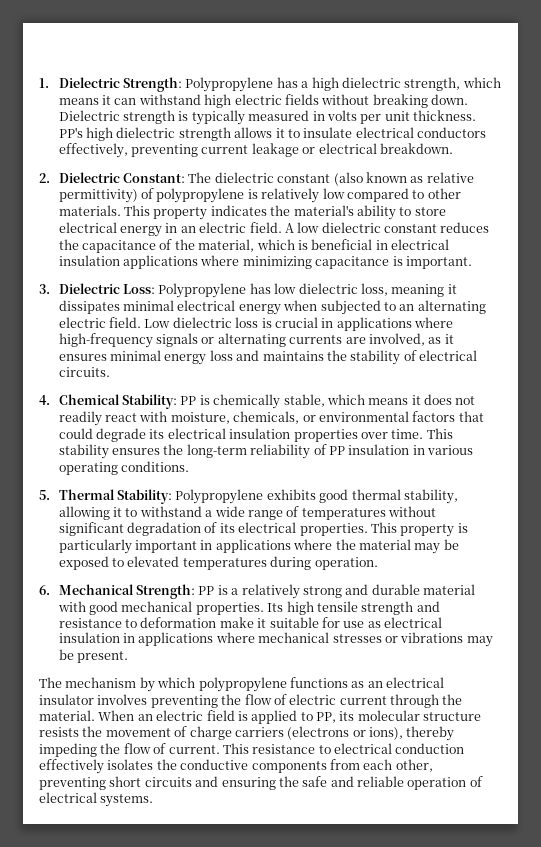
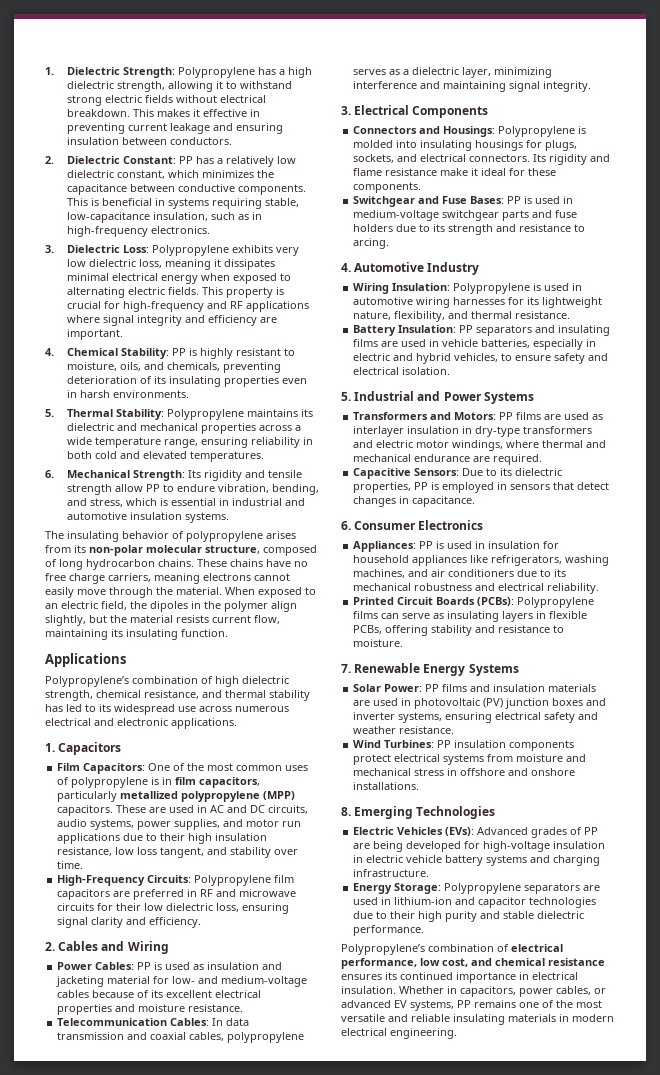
- 1. Dielectric Strength: Polypropylene has a high dielectric strength, which means it can withstand high electric fields without breaking down. Dielectric strength is typically measured in volts per unit thickness. PP's high dielectric strength allows it to insulate electrical conductors effectively, preventing current leakage or electrical breakdown.
- 2. Dielectric Constant: The dielectric constant (also known as relative permittivity) of polypropylene is relatively low compared to other materials. This property indicates the material's ability to store electrical energy in an electric field. A low dielectric constant reduces the capacitance of the material, which is beneficial in electrical insulation applications where minimizing capacitance is important.
+ 1. Dielectric Strength: Polypropylene has a high dielectric strength, allowing it to withstand strong electric fields without electrical breakdown. This makes it effective in preventing current leakage and ensuring insulation between conductors.
+ 2. Dielectric Constant: PP has a relatively low dielectric constant, which minimizes the capacitance between conductive components. This is beneficial in systems requiring stable, low-capacitance insulation, such as in high-frequency electronics.
- 3. Dielectric Loss: Polypropylene has low dielectric loss, meaning it dissipates minimal electrical energy when subjected to an alternating electric field. Low dielectric loss is crucial in applications where high-frequency signals or alternating currents are involved, as it ensures minimal energy loss and maintains the stability of electrical circuits.
+ 3. Dielectric Loss: Polypropylene exhibits very low dielectric loss, meaning it dissipates minimal electrical energy when exposed to alternating electric fields. This property is crucial for high-frequency and RF applications where signal integrity and efficiency are important.
- 4. Chemical Stability: PP is chemically stable, which means it does not readily react with moisture, chemicals, or environmental factors that could degrade its electrical insulation properties over time. This stability ensures the long-term reliability of PP insulation in various operating conditions.
- 5. Thermal Stability: Polypropylene exhibits good thermal stability, allowing it to withstand a wide range of temperatures without significant degradation of its electrical properties. This property is particularly important in applications where the material may be exposed to elevated temperatures during operation.
- 6. Mechanical Strength: PP is a relatively strong and durable material with good mechanical properties. Its high tensile strength and resistance to deformation make it suitable for use as electrical insulation in applications where mechanical stresses or vibrations may be present.
- The mechanism by which polypropylene functions as an electrical insulator involves preventing the flow of electric current through the material. When an electric field is applied to PP, its molecular structure resists the movement of charge carriers (electrons or ions), thereby impeding the flow of current. This resistance to electrical conduction effectively isolates the conductive components from each other, preventing short circuits and ensuring the safe and reliable operation of electrical systems.
+ 4. Chemical Stability: PP is highly resistant to moisture, oils, and chemicals, preventing deterioration of its insulating properties even in harsh environments.
+ 5. Thermal Stability: Polypropylene maintains its dielectric and mechanical properties across a wide temperature range, ensuring reliability in both cold and elevated temperatures.
+ 6. Mechanical Strength: Its rigidity and tensile strength allow PP to endure vibration, bending, and stress, which is essential in industrial and automotive insulation systems.
+ The insulating behavior of polypropylene arises from its non-polar molecular structure, composed of long hydrocarbon chains. These chains have no free charge carriers, meaning electrons cannot easily move through the material. When exposed to an electric field, the dipoles in the polymer align slightly, but the material resists current flow, maintaining its insulating function.
+ Applications
+ Polypropylene’s combination of high dielectric strength, chemical resistance, and thermal stability has led to its widespread use across numerous electrical and electronic applications.
+ 1. Capacitors
+ Film Capacitors: One of the most common uses of polypropylene is in film capacitors, particularly metallized polypropylene (MPP) capacitors. These are used in AC and DC circuits, audio systems, power supplies, and motor run applications due to their high insulation resistance, low loss tangent, and stability over time.
+ High-Frequency Circuits: Polypropylene film capacitors are preferred in RF and microwave circuits for their low dielectric loss, ensuring signal clarity and efficiency.
+ 2. Cables and Wiring
+ Power Cables: PP is used as insulation and jacketing material for low- and medium-voltage cables because of its excellent electrical properties and moisture resistance.
+ Telecommunication Cables: In data transmission and coaxial cables, polypropylene serves as a dielectric layer, minimizing interference and maintaining signal integrity.
+ 3. Electrical Components
+ Connectors and Housings: Polypropylene is molded into insulating housings for plugs, sockets, and electrical connectors. Its rigidity and flame resistance make it ideal for these components.
+ Switchgear and Fuse Bases: PP is used in medium-voltage switchgear parts and fuse holders due to its strength and resistance to arcing.
+ 4. Automotive Industry
+ Wiring Insulation: Polypropylene is used in automotive wiring harnesses for its lightweight nature, flexibility, and thermal resistance.
+ Battery Insulation: PP separators and insulating films are used in vehicle batteries, especially in electric and hybrid vehicles, to ensure safety and electrical isolation.
+ 5. Industrial and Power Systems
+ Transformers and Motors: PP films are used as interlayer insulation in dry-type transformers and electric motor windings, where thermal and mechanical endurance are required.
+ Capacitive Sensors: Due to its dielectric properties, PP is employed in sensors that detect changes in capacitance.
+ 6. Consumer Electronics
+ Appliances: PP is used in insulation for household appliances like refrigerators, washing machines, and air conditioners due to its mechanical robustness and electrical reliability.
+ Printed Circuit Boards (PCBs): Polypropylene films can serve as insulating layers in flexible PCBs, offering stability and resistance to moisture.
+ 7. Renewable Energy Systems
+ Solar Power: PP films and insulation materials are used in photovoltaic (PV) junction boxes and inverter systems, ensuring electrical safety and weather resistance.
+ Wind Turbines: PP insulation components protect electrical systems from moisture and mechanical stress in offshore and onshore installations.
+ 8. Emerging Technologies
+ Electric Vehicles (EVs): Advanced grades of PP are being developed for high-voltage insulation in electric vehicle battery systems and charging infrastructure.
+ Energy Storage: Polypropylene separators are used in lithium-ion and capacitor technologies due to their high purity and stable dielectric performance.
+ Polypropylene’s combination of electrical performance, low cost, and chemical resistance ensures its continued importance in electrical insulation. Whether in capacitors, power cables, or advanced EV systems, PP remains one of the most versatile and reliable insulating materials in modern electrical engineering.

